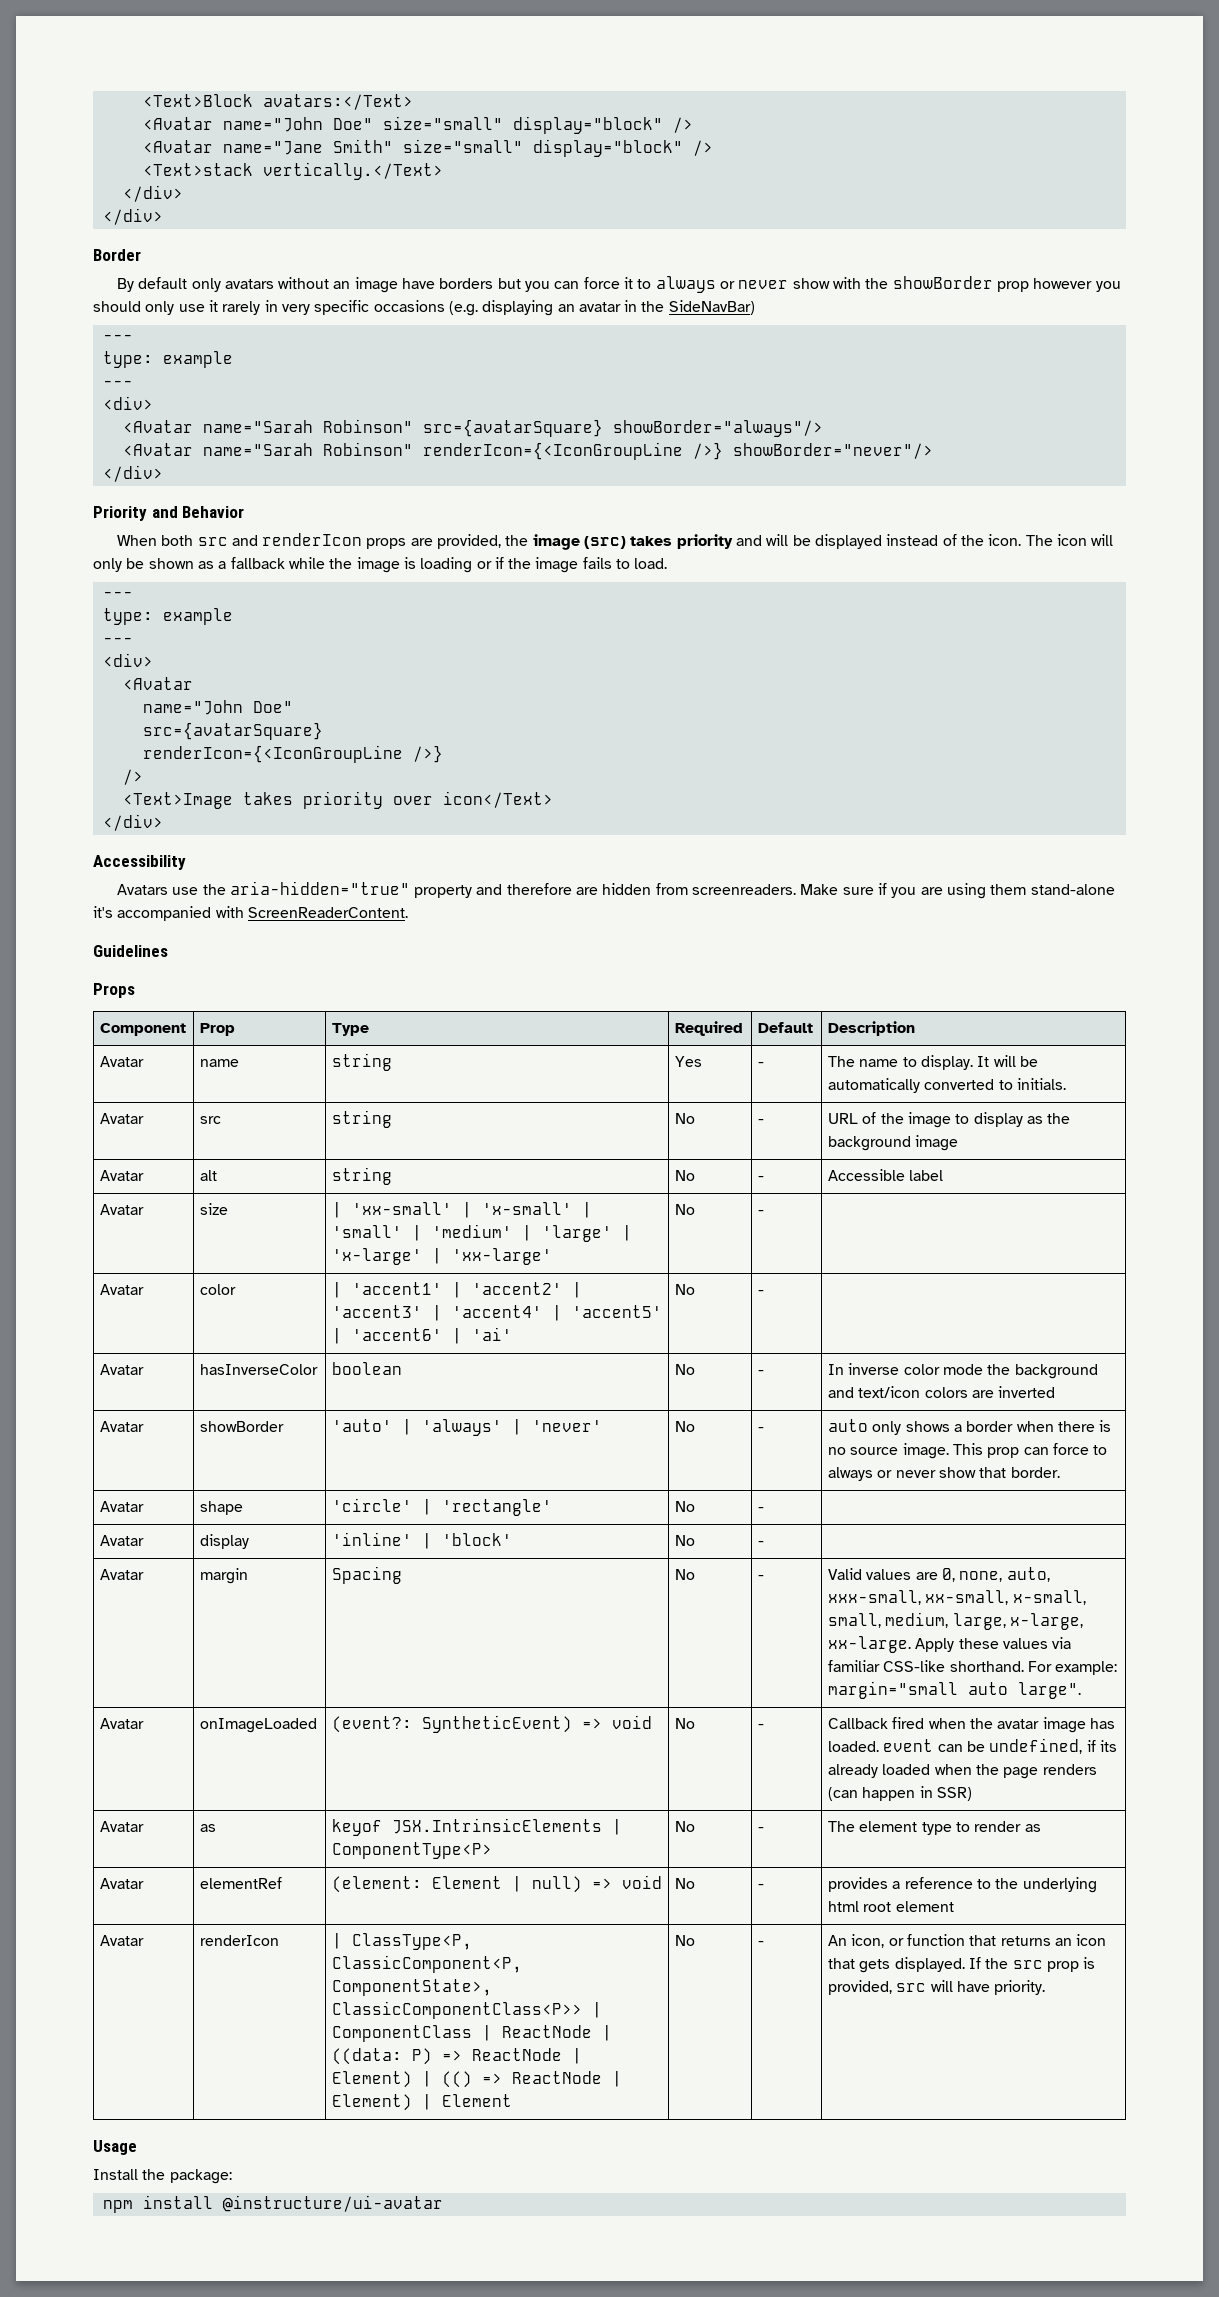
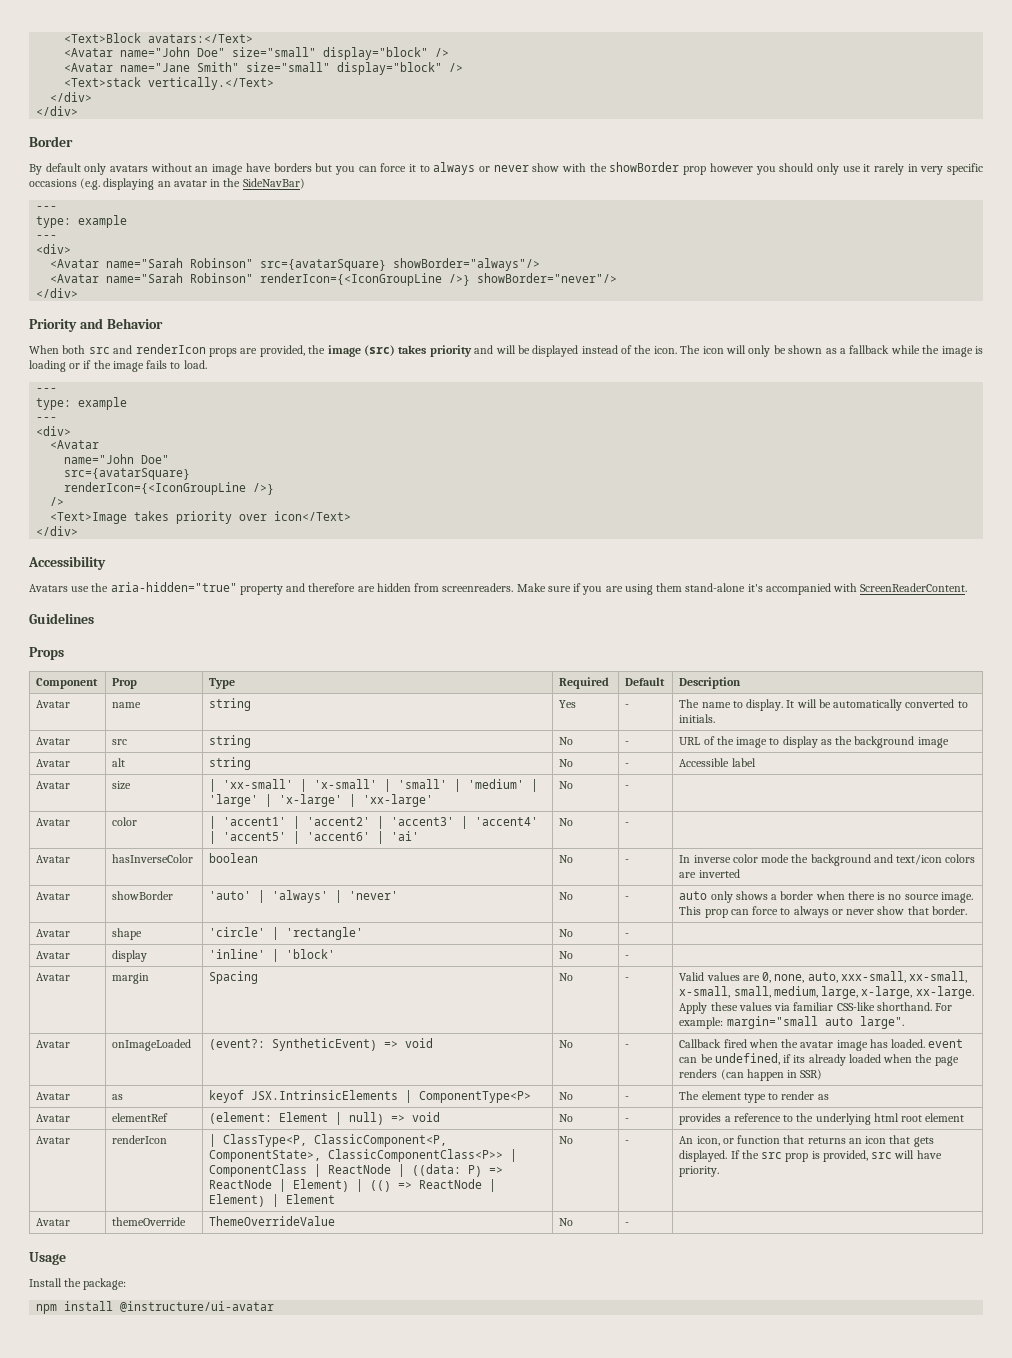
+ Avatar | themeOverride | ThemeOverrideValue | No | - |

